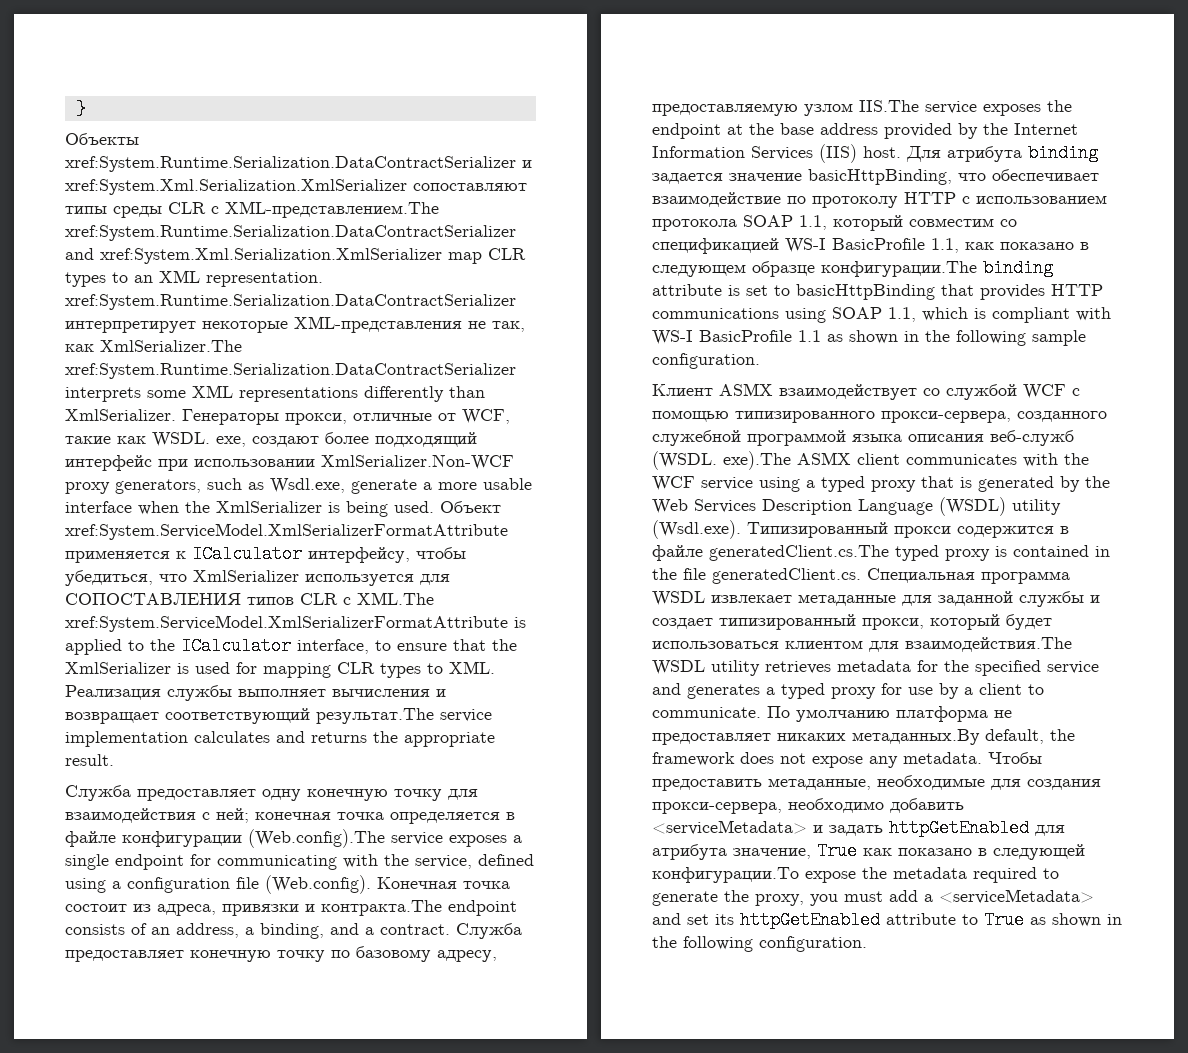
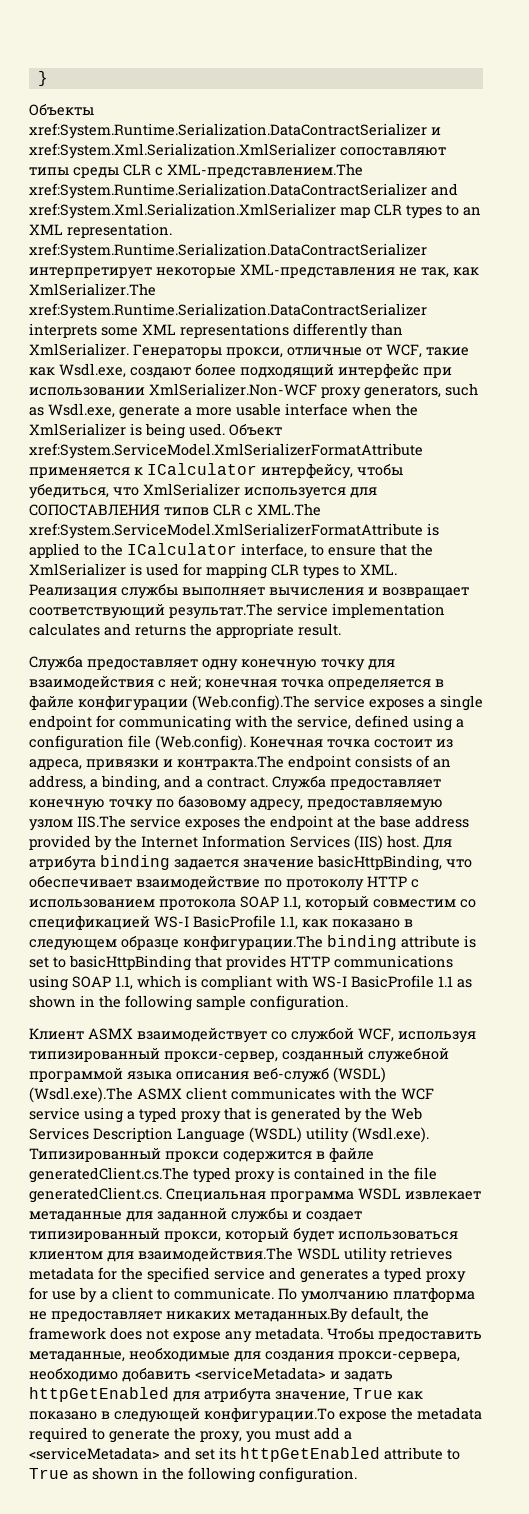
- Генераторы прокси, отличные от WCF, такие как WSDL. exe, создают более подходящий интерфейс при использовании XmlSerializer.Non-WCF proxy generators, such as Wsdl.exe, generate a more usable interface when the XmlSerializer is being used.
+ Генераторы прокси, отличные от WCF, такие как Wsdl.exe, создают более подходящий интерфейс при использовании XmlSerializer.Non-WCF proxy generators, such as Wsdl.exe, generate a more usable interface when the XmlSerializer is being used.
- Клиент ASMX взаимодействует со службой WCF с помощью типизированного прокси-сервера, созданного служебной программой языка описания веб-служб (WSDL. exe).The ASMX client communicates with the WCF service using a typed proxy that is generated by the Web Services Description Language (WSDL) utility (Wsdl.exe). Типизированный прокси содержится в файле generatedClient.cs.The typed proxy is contained in the file generatedClient.cs. Специальная программа WSDL извлекает метаданные для заданной службы и создает типизированный прокси, который будет использоваться клиентом для взаимодействия.The WSDL utility retrieves metadata for the specified service and generates a typed proxy for use by a client to communicate.
+ Клиент ASMX взаимодействует со службой WCF, используя типизированный прокси-сервер, созданный служебной программой языка описания веб-служб (WSDL) (Wsdl.exe).The ASMX client communicates with the WCF service using a typed proxy that is generated by the Web Services Description Language (WSDL) utility (Wsdl.exe). Типизированный прокси содержится в файле generatedClient.cs.The typed proxy is contained in the file generatedClient.cs. Специальная программа WSDL извлекает метаданные для заданной службы и создает типизированный прокси, который будет использоваться клиентом для взаимодействия.The WSDL utility retrieves metadata for the specified service and generates a typed proxy for use by a client to communicate.

